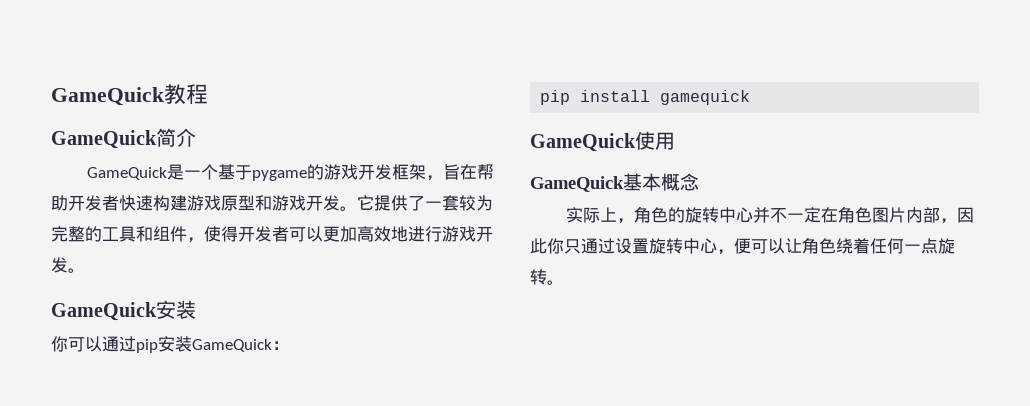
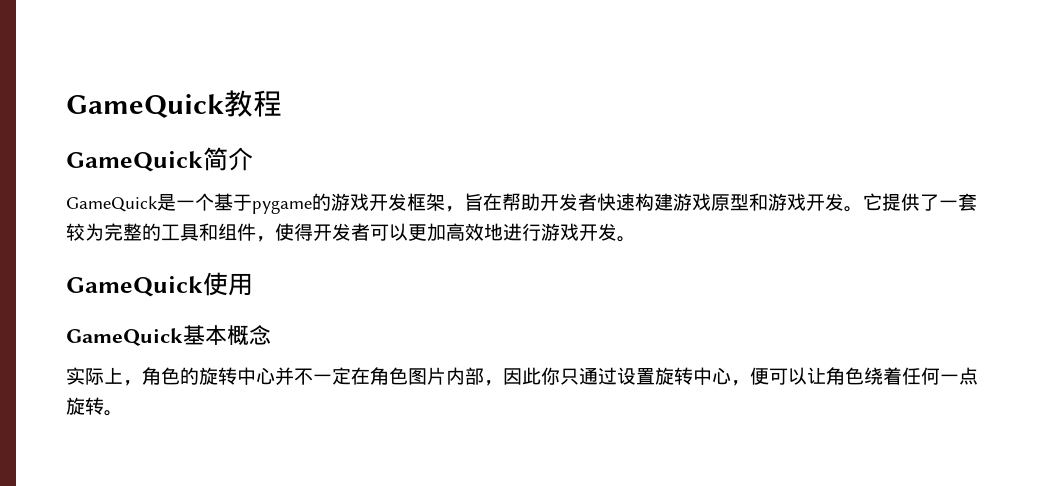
- GameQuick安装
- 你可以通过pip安装GameQuick：
- pip install gamequick

